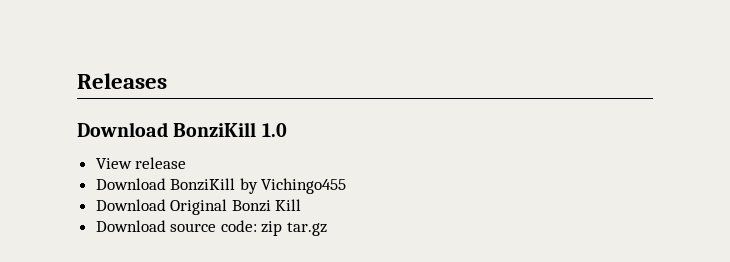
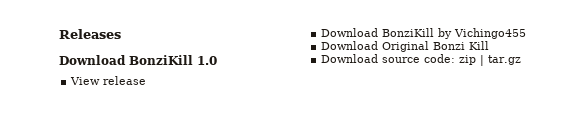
- Download source code: zip tar.gz
+ Download source code: zip | tar.gz

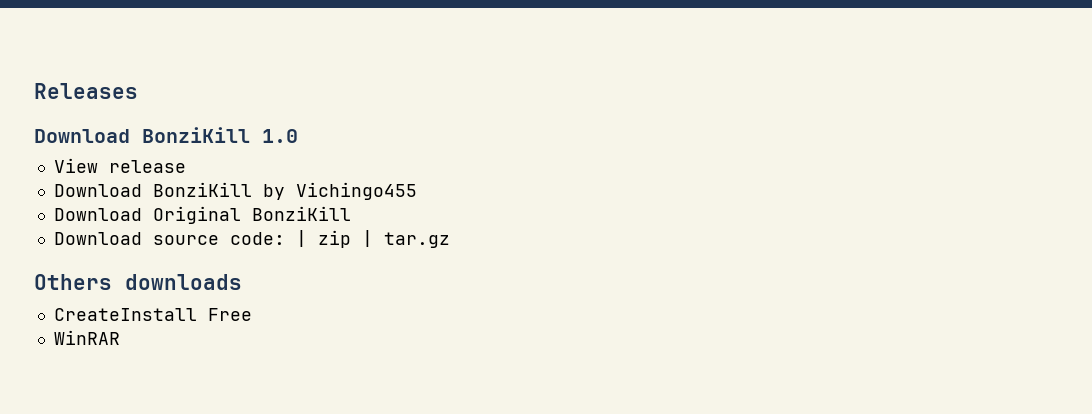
- Download Original Bonzi Kill
+ Download Original BonziKill
- Download source code: zip | tar.gz
+ Download source code: | zip | tar.gz
+ Others downloads
+ CreateInstall Free
+ WinRAR

